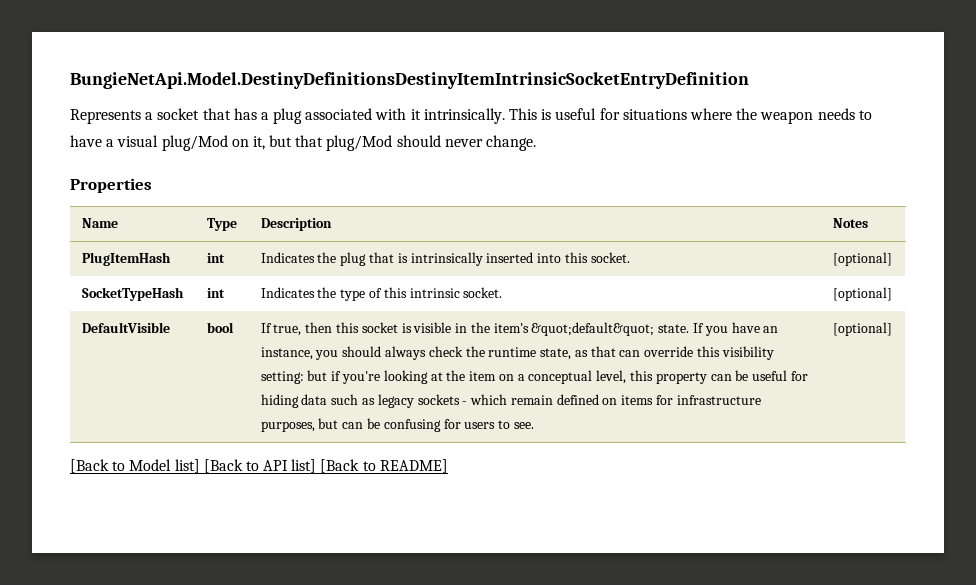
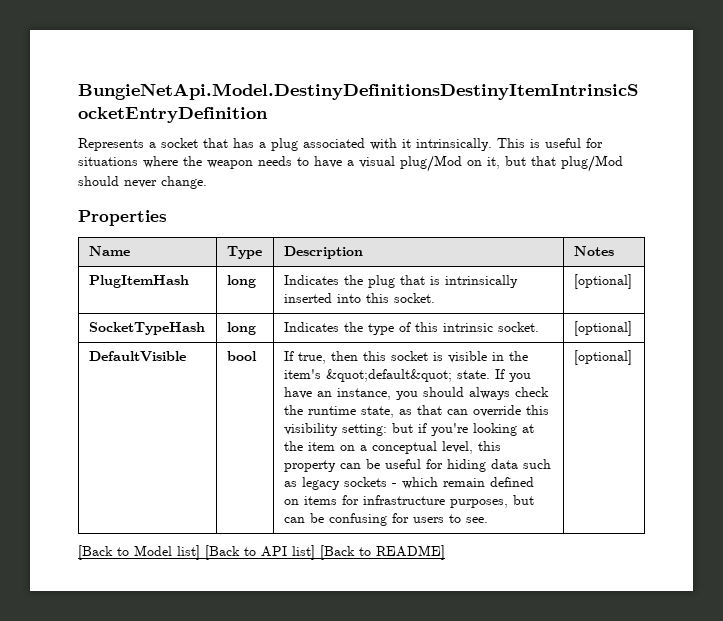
- PlugItemHash | int | Indicates the plug that is intrinsically inserted into this socket. | [optional]
+ PlugItemHash | long | Indicates the plug that is intrinsically inserted into this socket. | [optional]
- SocketTypeHash | int | Indicates the type of this intrinsic socket. | [optional]
+ SocketTypeHash | long | Indicates the type of this intrinsic socket. | [optional]

